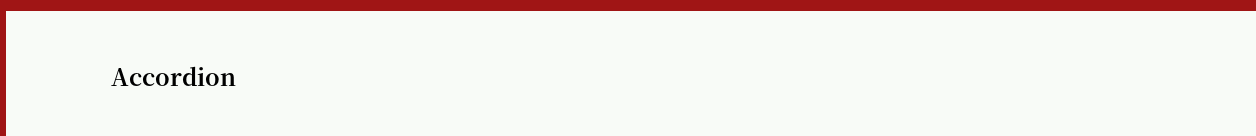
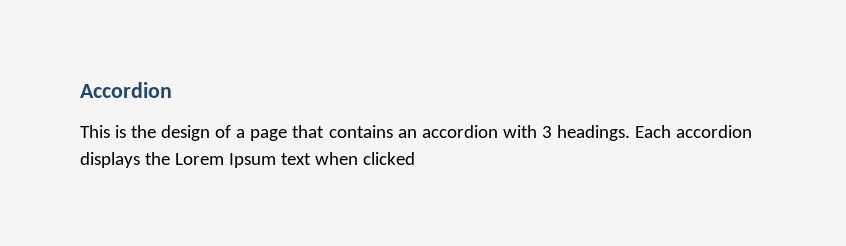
+ This is the design of a page that contains an accordion with 3 headings. Each accordion displays the Lorem Ipsum text when clicked

